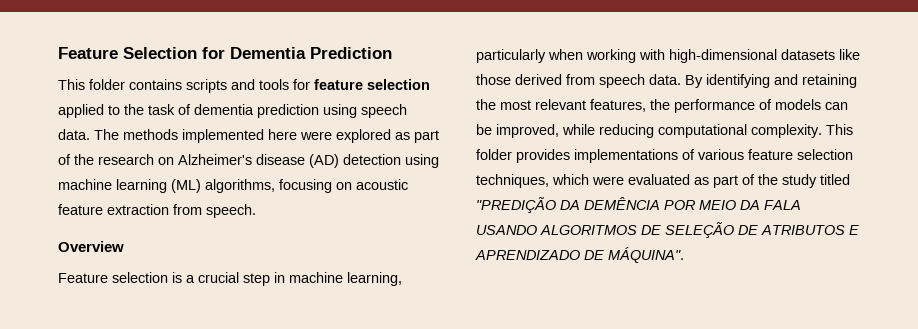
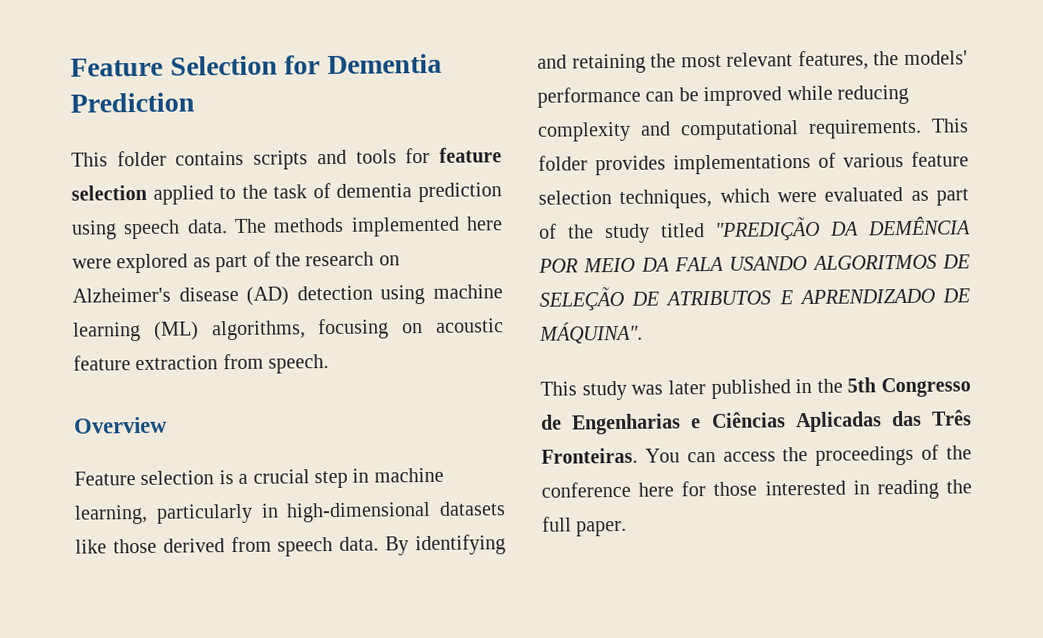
- Feature selection is a crucial step in machine learning, particularly when working with high-dimensional datasets like those derived from speech data.
+ Feature selection is a crucial step in machine learning, particularly in high-dimensional datasets like those derived from speech data.
- By identifying and retaining the most relevant features, the performance of models can be improved, while reducing computational complexity.
+ By identifying and retaining the most relevant features, the models' performance can be improved while reducing complexity and computational requirements.
+ This study was later published in the 5th Congresso de Engenharias e Ciências Aplicadas das Três Fronteiras. You can access the proceedings of the conference here for those interested in reading the full paper.

